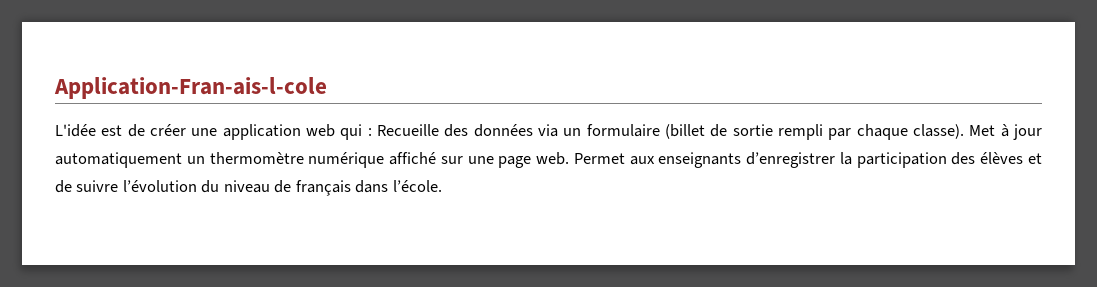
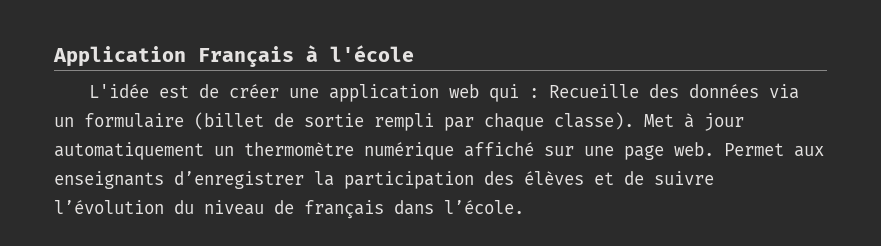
- Application-Fran-ais-l-cole
+ Application Français à l'école

